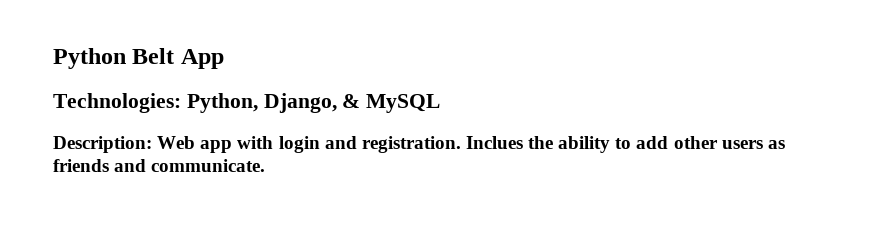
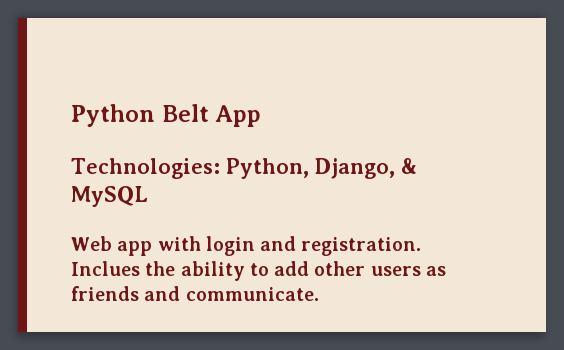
- Description: Web app with login and registration.
+ Web app with login and registration.

